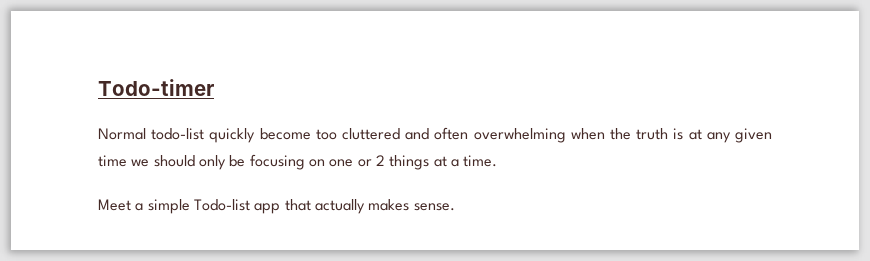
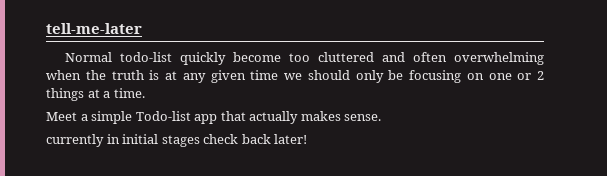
- Todo-timer
+ tell-me-later
+ currently in initial stages check back later!

